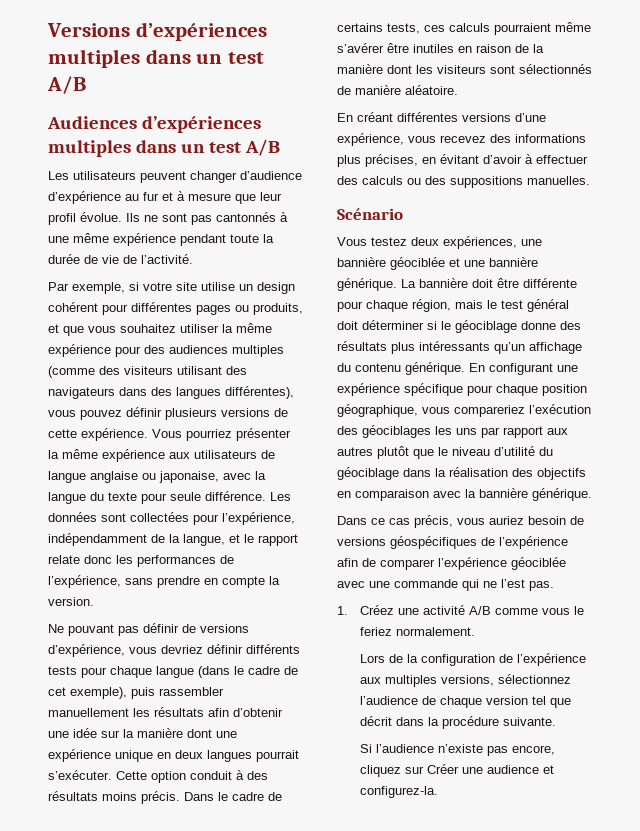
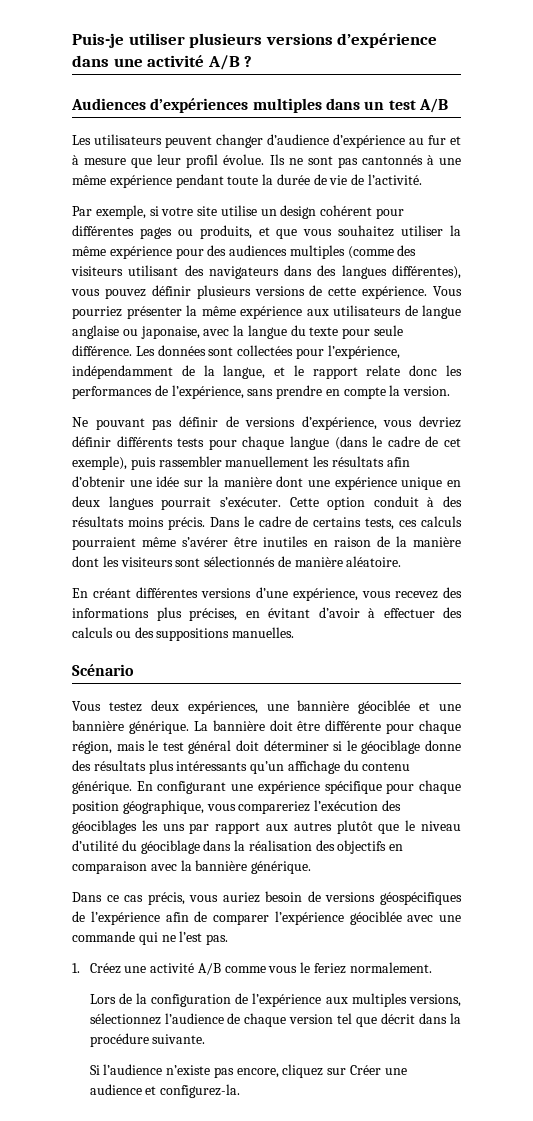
- Versions d’expériences multiples dans un test A/B
+ Puis-je utiliser plusieurs versions d’expérience dans une activité A/B ?

